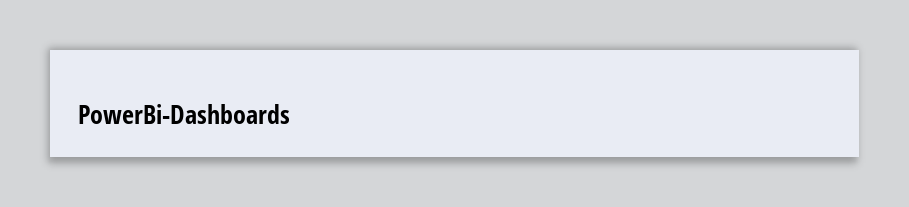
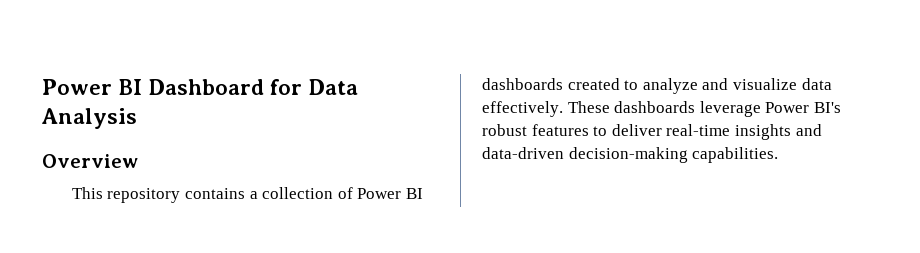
- PowerBi-Dashboards
+ Power BI Dashboard for Data Analysis
+ Overview
+ This repository contains a collection of Power BI dashboards created to analyze and visualize data effectively. These dashboards leverage Power BI's robust features to deliver real-time insights and data-driven decision-making capabilities.

